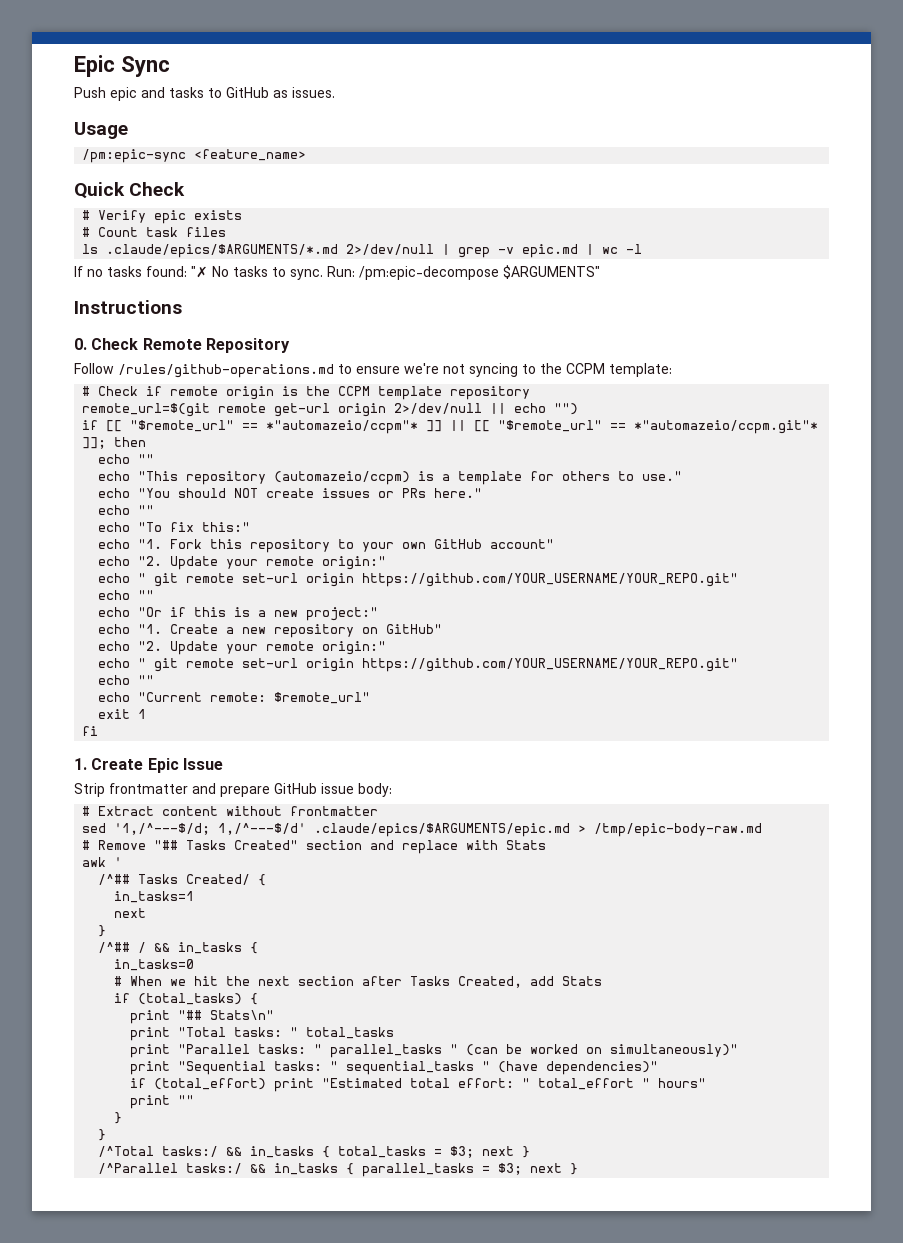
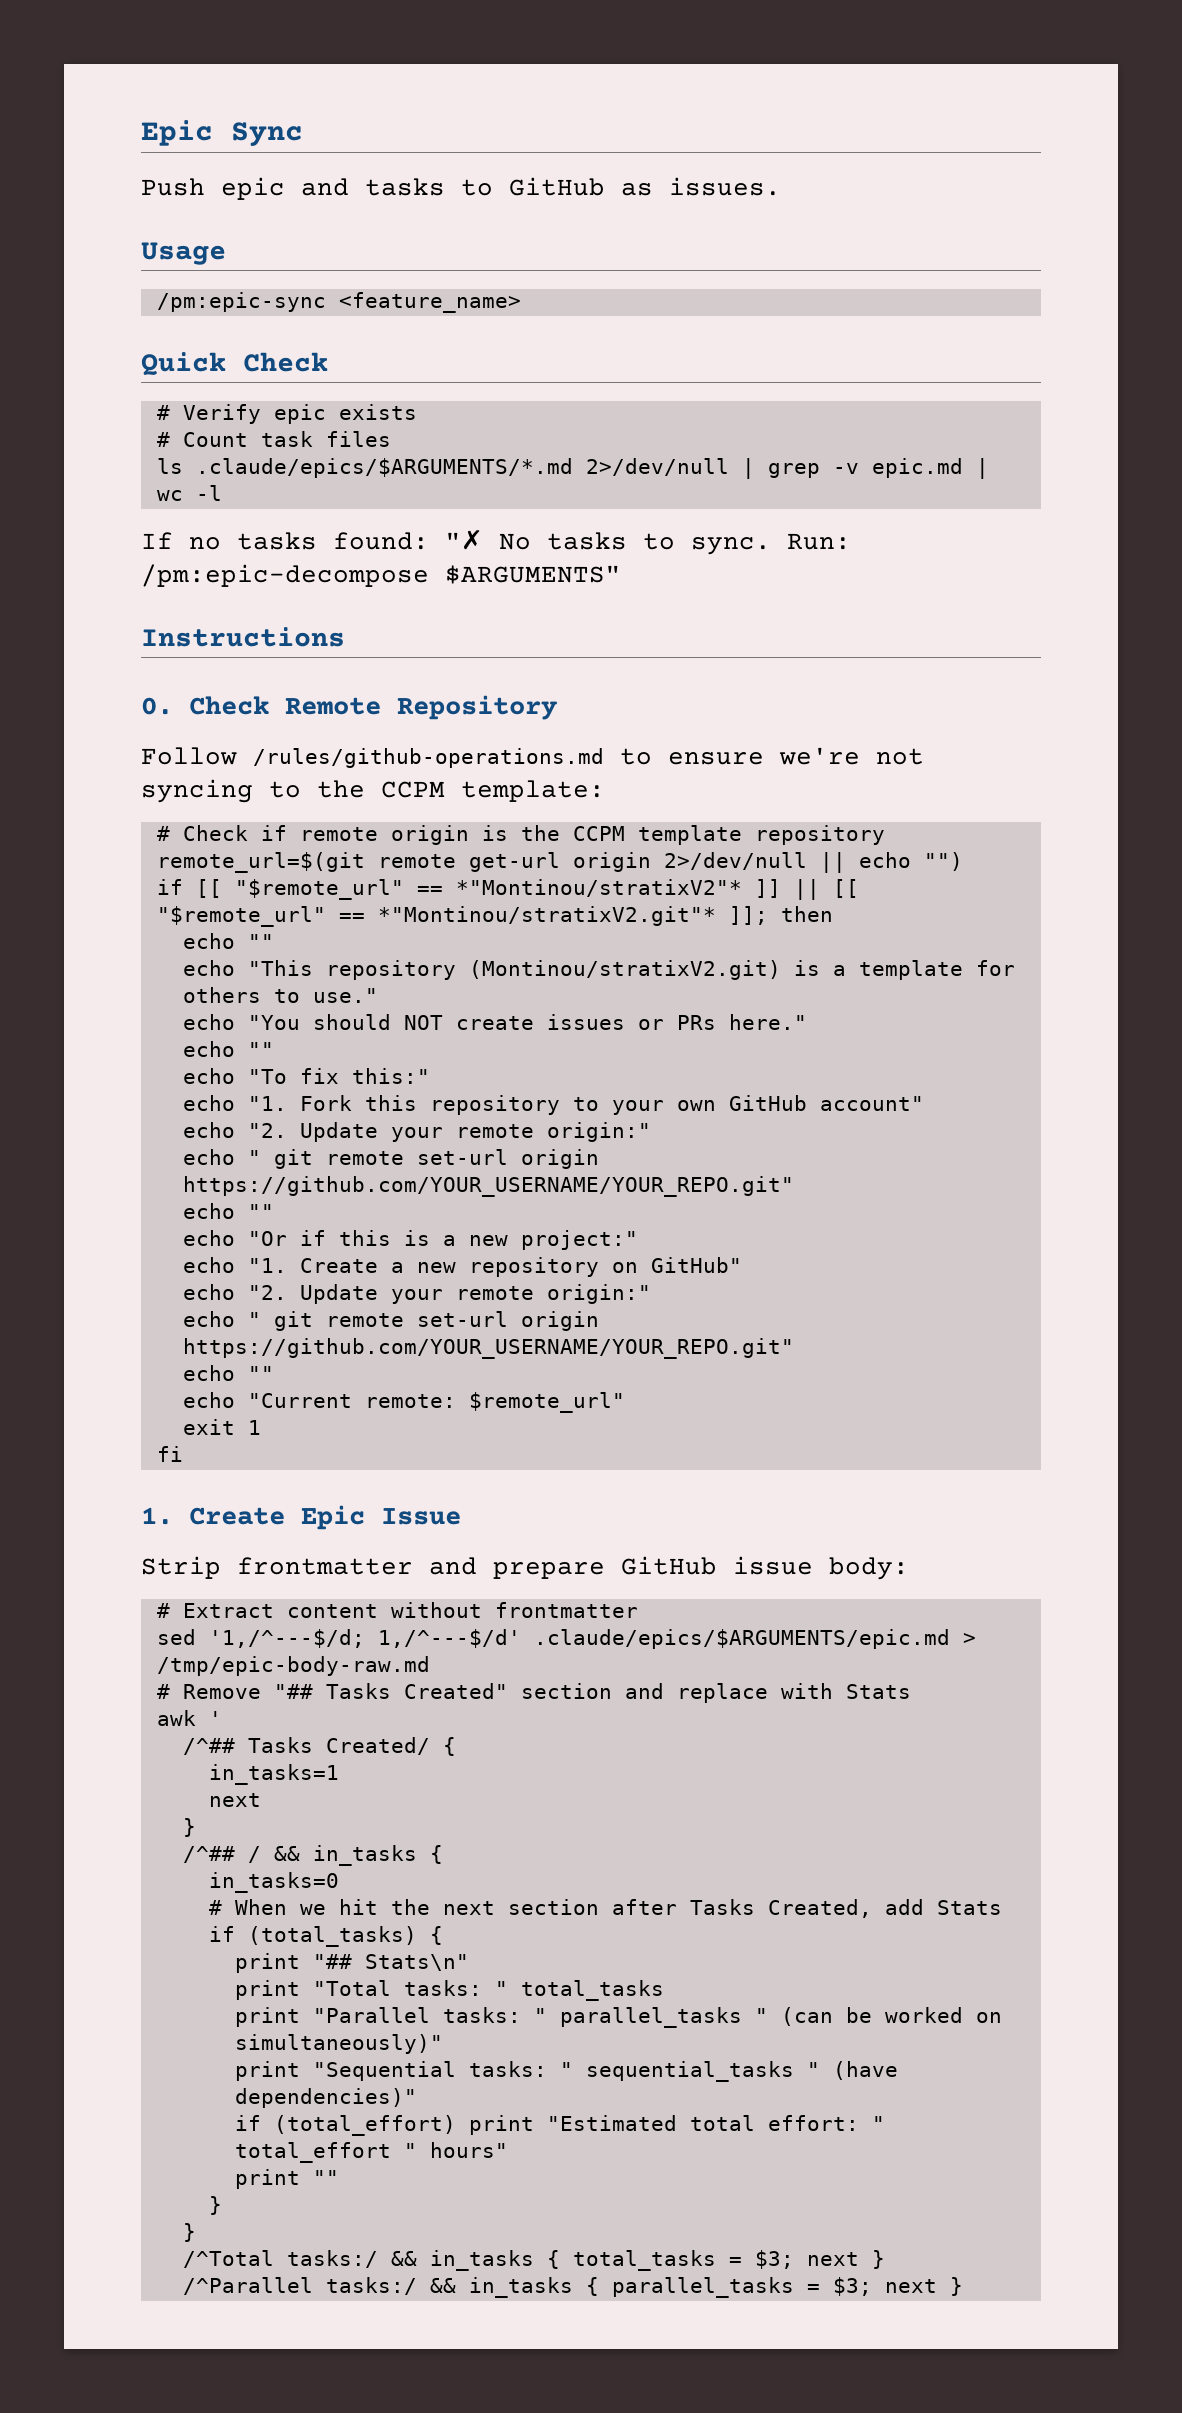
- if [[ "$remote_url" == *"automazeio/ccpm"* ]] || [[ "$remote_url" == *"automazeio/ccpm.git"* ]]; then
+ if [[ "$remote_url" == *"Montinou/stratixV2"* ]] || [[ "$remote_url" == *"Montinou/stratixV2.git"* ]]; then
- echo "This repository (automazeio/ccpm) is a template for others to use."
+ echo "This repository (Montinou/stratixV2.git) is a template for others to use."

